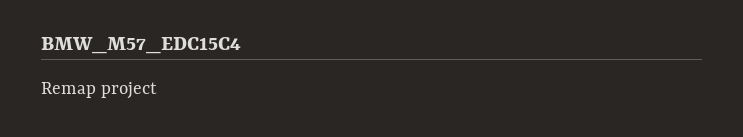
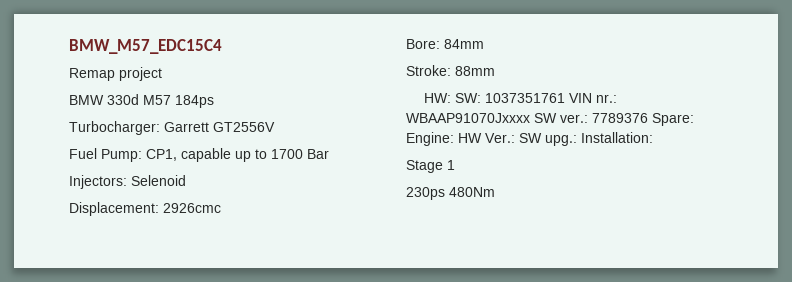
+ BMW 330d M57 184ps
+ Turbocharger: Garrett GT2556V
+ Fuel Pump: CP1, capable up to 1700 Bar
+ Injectors: Selenoid
+ Displacement: 2926cmc
+ Bore: 84mm
+ Stroke: 88mm
+ HW: SW: 1037351761 VIN nr.: WBAAP91070Jxxxx SW ver.: 7789376 Spare: Engine: HW Ver.: SW upg.: Installation:
+ Stage 1
+ 230ps 480Nm

